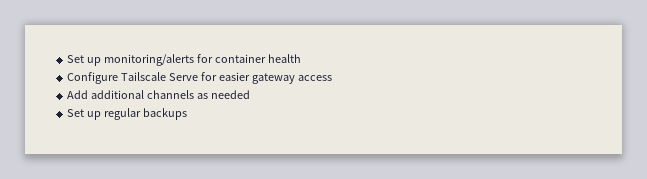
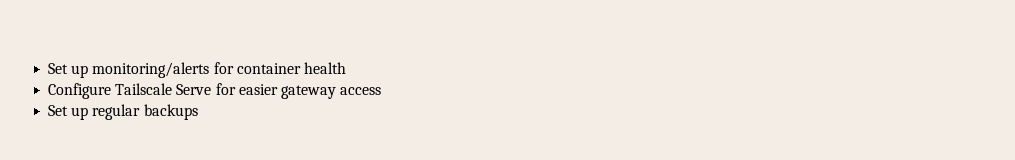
- Add additional channels as needed

